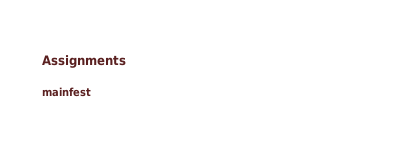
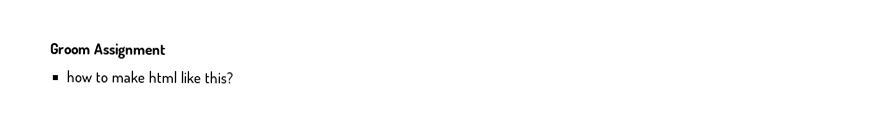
- Assignments
- mainfest
+ Groom Assignment
+ how to make html like this?

